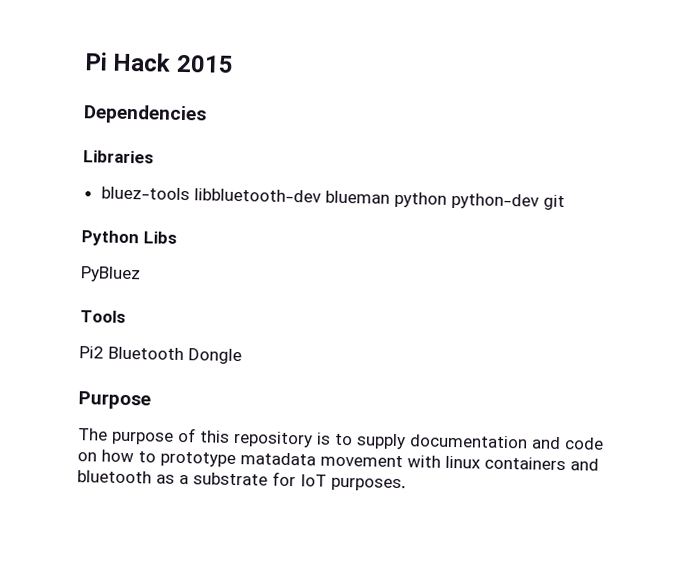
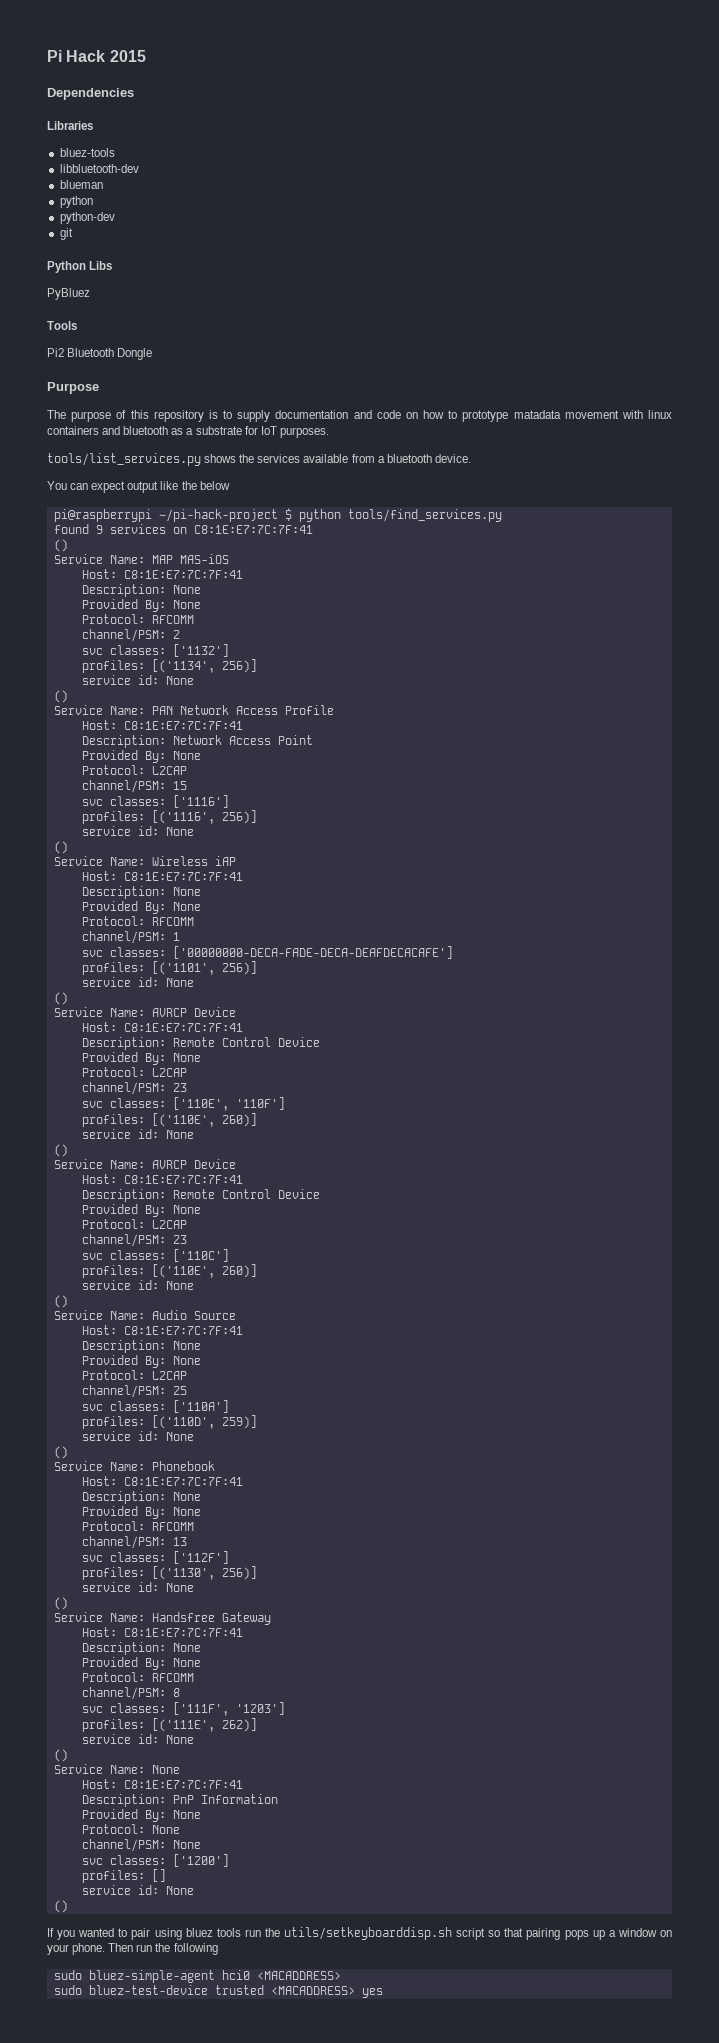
- bluez-tools libbluetooth-dev blueman python python-dev git
+ bluez-tools
+ libbluetooth-dev
+ blueman
+ python
+ python-dev
+ git
+ tools/list_services.py shows the services available from a bluetooth device.
+ You can expect output like the below
+ pi@raspberrypi ~/pi-hack-project $ python tools/find_services.py
+ found 9 services on C8:1E:E7:7C:7F:41
+ ()
+ Service Name: MAP MAS-iOS
+ Host: C8:1E:E7:7C:7F:41
+ Description: None
+ Provided By: None
+ Protocol: RFCOMM
+ channel/PSM: 2
+ svc classes: ['1132']
+ profiles: [('1134', 256)]
+ service id: None
+ ()
+ Service Name: PAN Network Access Profile
+ Host: C8:1E:E7:7C:7F:41
+ Description: Network Access Point
+ Provided By: None
+ Protocol: L2CAP
+ channel/PSM: 15
+ svc classes: ['1116']
+ profiles: [('1116', 256)]
+ service id: None
+ ()
+ Service Name: Wireless iAP
+ Host: C8:1E:E7:7C:7F:41
+ Description: None
+ Provided By: None
+ Protocol: RFCOMM
+ channel/PSM: 1
+ svc classes: ['00000000-DECA-FADE-DECA-DEAFDECACAFE']
+ profiles: [('1101', 256)]
+ service id: None
+ ()
+ Service Name: AVRCP Device
+ Host: C8:1E:E7:7C:7F:41
+ Description: Remote Control Device
+ Provided By: None
+ Protocol: L2CAP
+ channel/PSM: 23
+ svc classes: ['110E', '110F']
+ profiles: [('110E', 260)]
+ service id: None
+ ()
+ Service Name: AVRCP Device
+ Host: C8:1E:E7:7C:7F:41
+ Description: Remote Control Device
+ Provided By: None
+ Protocol: L2CAP
+ channel/PSM: 23
+ svc classes: ['110C']
+ profiles: [('110E', 260)]
+ service id: None
+ ()
+ Service Name: Audio Source
+ Host: C8:1E:E7:7C:7F:41
+ Description: None
+ Provided By: None
+ Protocol: L2CAP
+ channel/PSM: 25
+ svc classes: ['110A']
+ profiles: [('110D', 259)]
+ service id: None
+ ()
+ Service Name: Phonebook
+ Host: C8:1E:E7:7C:7F:41
+ Description: None
+ Provided By: None
+ Protocol: RFCOMM
+ channel/PSM: 13
+ svc classes: ['112F']
+ profiles: [('1130', 256)]
+ service id: None
+ ()
+ Service Name: Handsfree Gateway
+ Host: C8:1E:E7:7C:7F:41
+ Description: None
+ Provided By: None
+ Protocol: RFCOMM
+ channel/PSM: 8
+ svc classes: ['111F', '1203']
+ profiles: [('111E', 262)]
+ service id: None
+ ()
+ Service Name: None
+ Host: C8:1E:E7:7C:7F:41
+ Description: PnP Information
+ Provided By: None
+ Protocol: None
+ channel/PSM: None
+ svc classes: ['1200']
+ profiles: []
+ service id: None
+ ()
+ If you wanted to pair using bluez tools run the utils/setkeyboarddisp.sh script so that pairing pops up a window on your phone. Then run the following
+ sudo bluez-simple-agent hci0 <MACADDRESS>
+ sudo bluez-test-device trusted <MACADDRESS> yes

